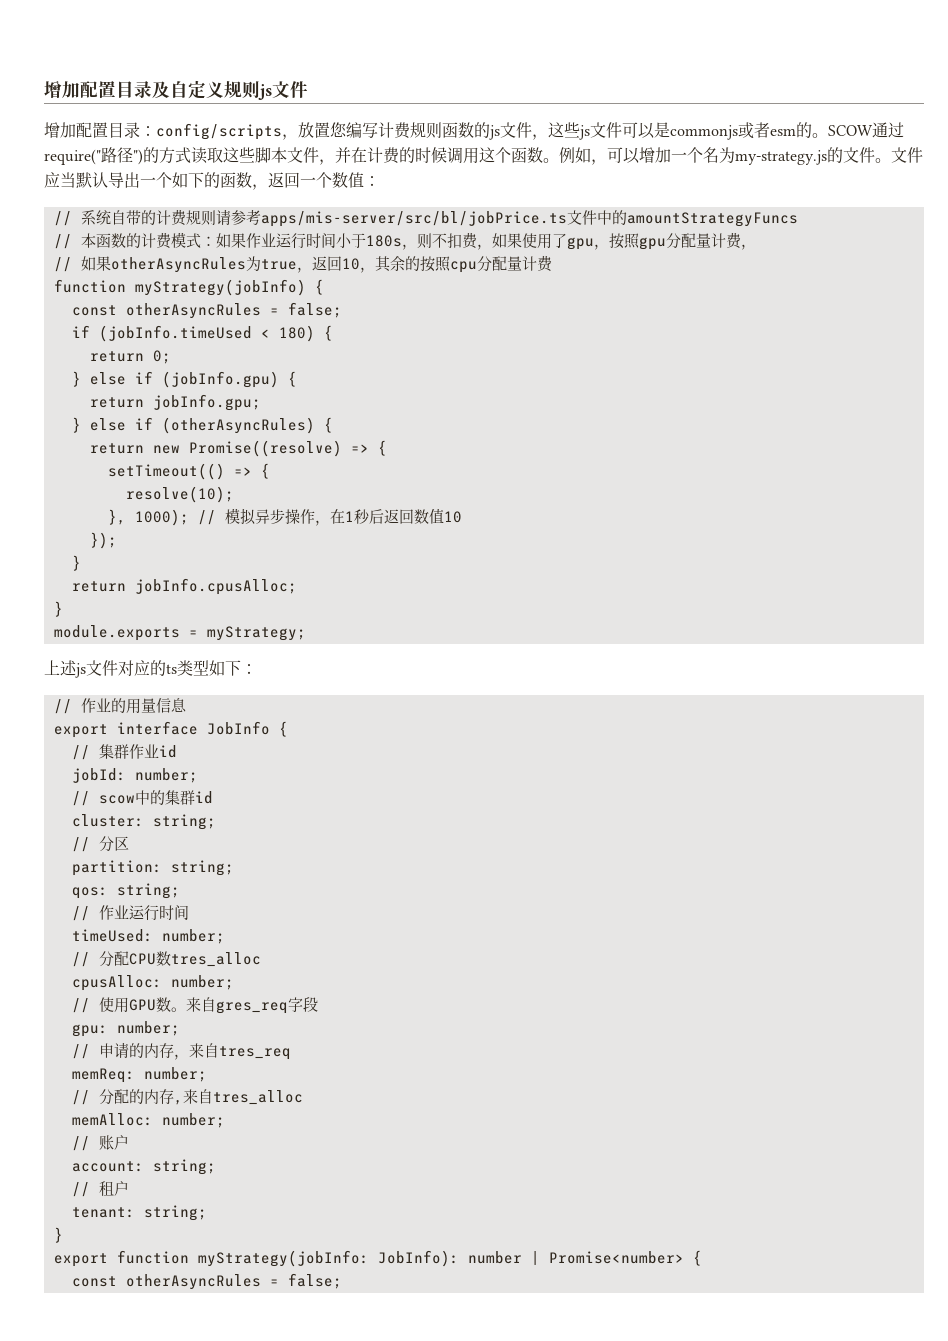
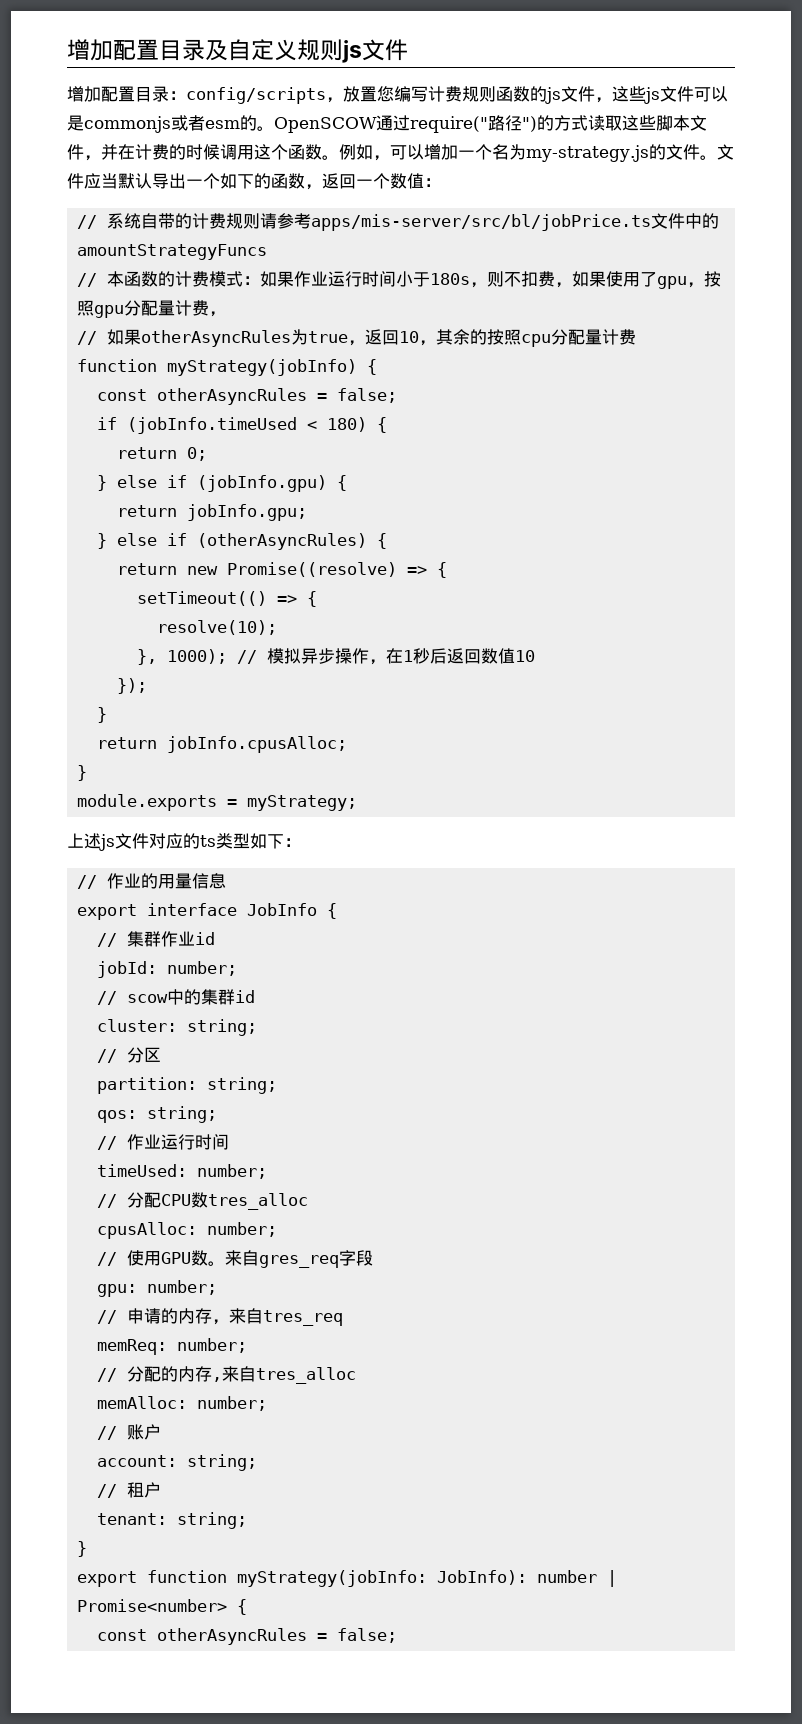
- SCOW通过require("路径")的方式读取这些脚本文件，并在计费的时候调用这个函数。
+ OpenSCOW通过require("路径")的方式读取这些脚本文件，并在计费的时候调用这个函数。

